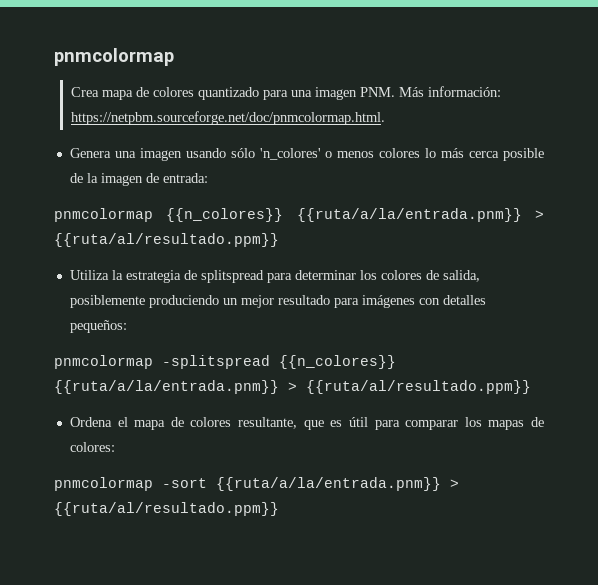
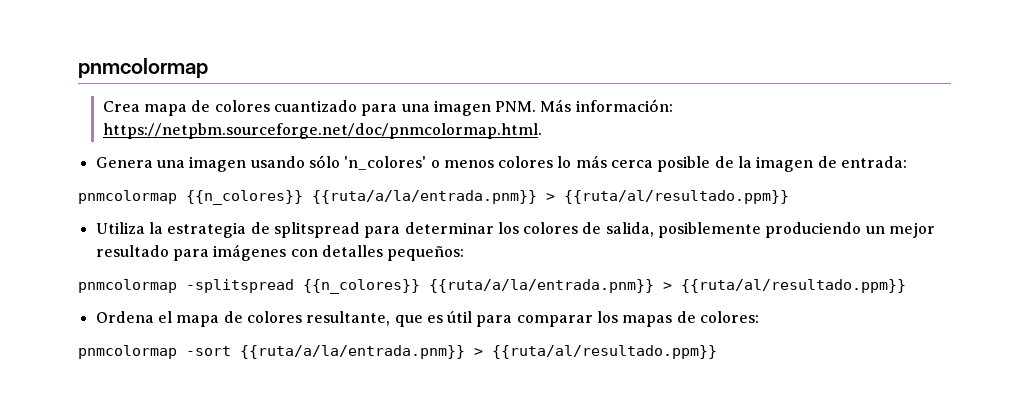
- Crea mapa de colores quantizado para una imagen PNM. Más información: https://netpbm.sourceforge.net/doc/pnmcolormap.html.
+ Crea mapa de colores cuantizado para una imagen PNM. Más información: https://netpbm.sourceforge.net/doc/pnmcolormap.html.

